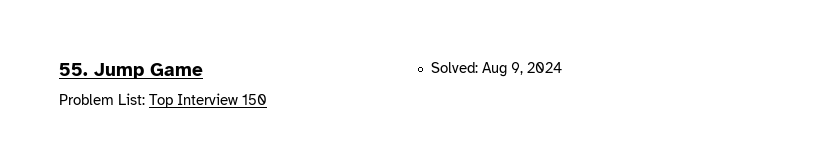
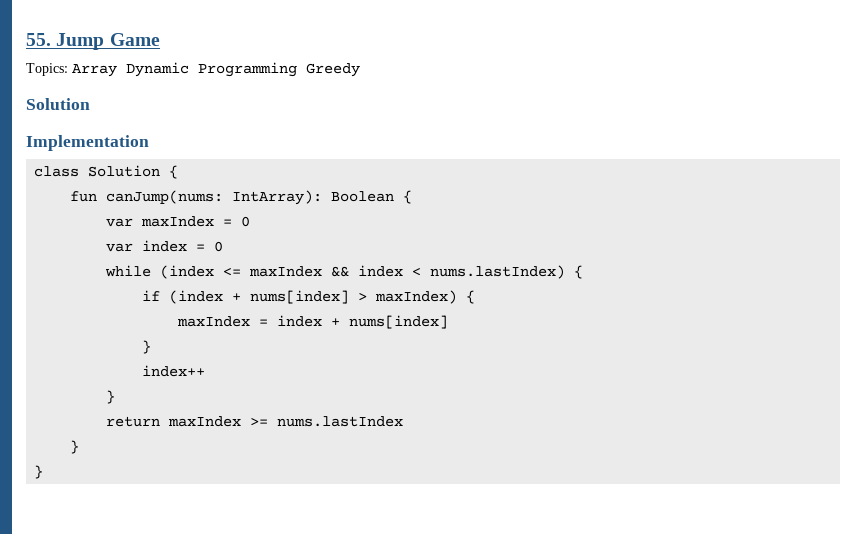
- Problem List: Top Interview 150
- Solved: Aug 9, 2024
+ Topics: Array Dynamic Programming Greedy
+ Solution
+ Implementation
+ class Solution {
+ fun canJump(nums: IntArray): Boolean {
+ var maxIndex = 0
+ var index = 0
+ while (index <= maxIndex && index < nums.lastIndex) {
+ if (index + nums[index] > maxIndex) {
+ maxIndex = index + nums[index]
+ }
+ index++
+ }
+ return maxIndex >= nums.lastIndex
+ }
+ }

